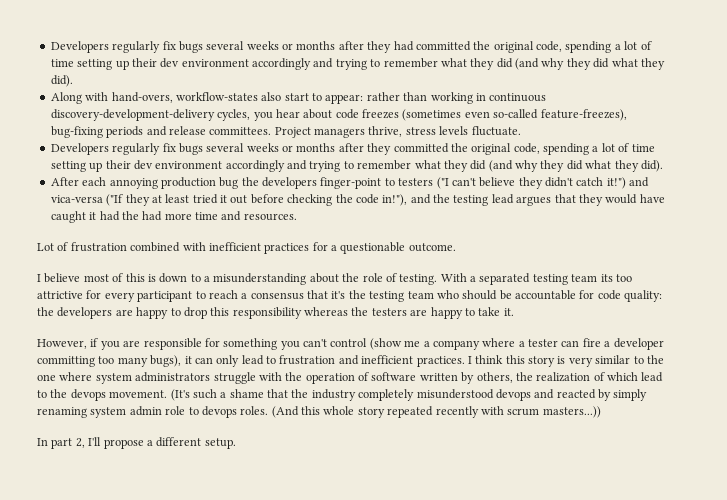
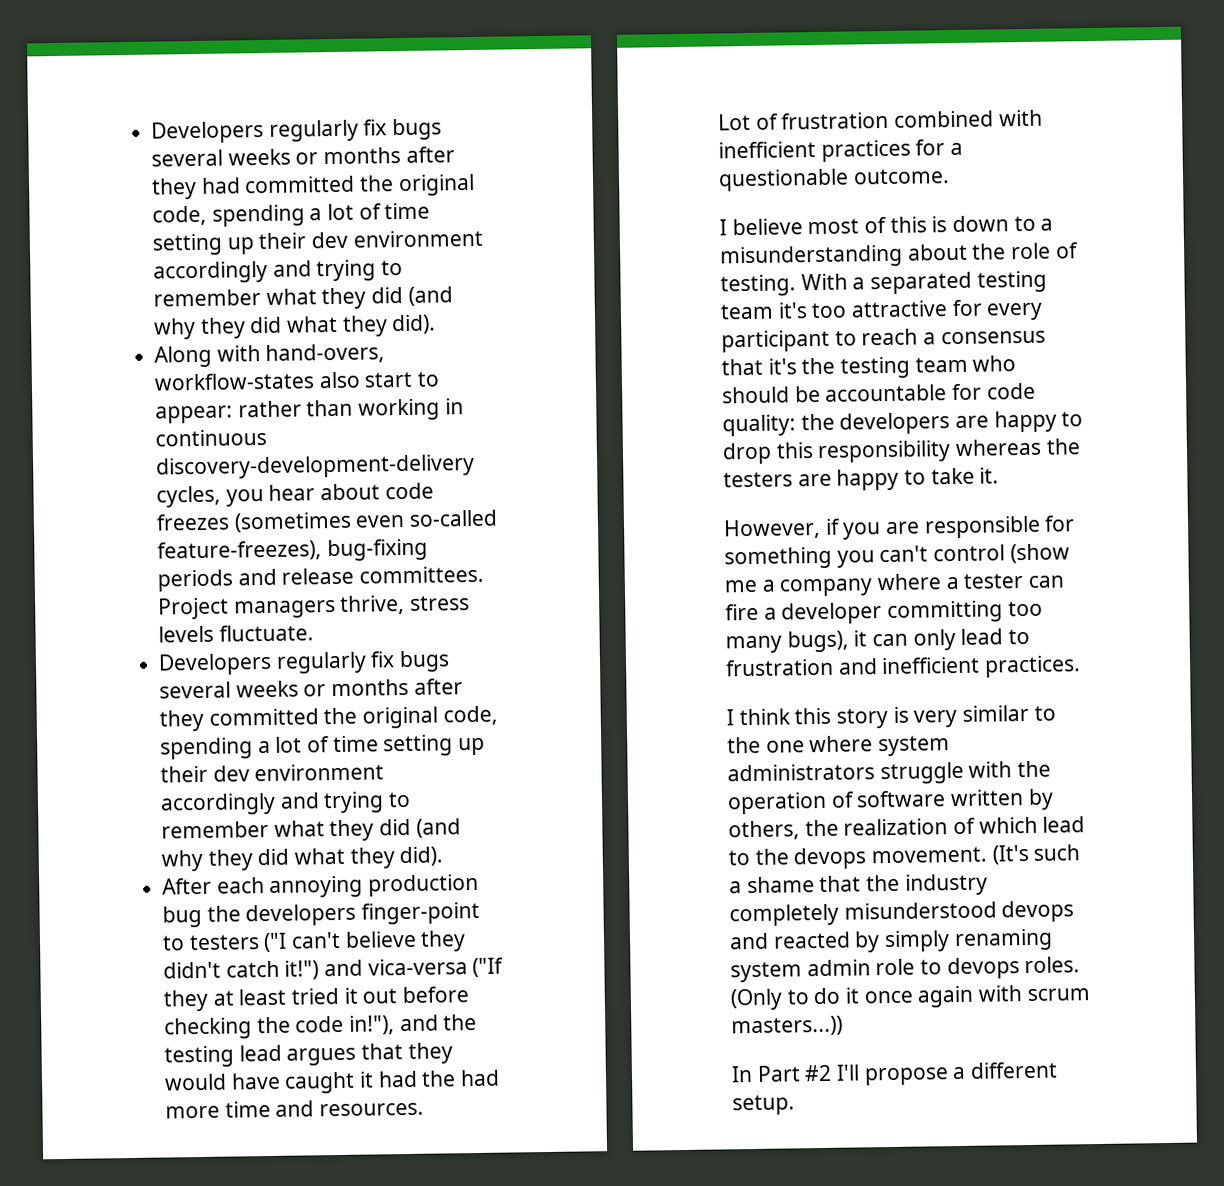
- With a separated testing team its too attrictive for every participant to reach a consensus that it's the testing team who should be accountable for code quality: the developers are happy to drop this responsibility whereas the testers are happy to take it.
+ With a separated testing team it's too attractive for every participant to reach a consensus that it's the testing team who should be accountable for code quality: the developers are happy to drop this responsibility whereas the testers are happy to take it.
- However, if you are responsible for something you can't control (show me a company where a tester can fire a developer committing too many bugs), it can only lead to frustration and inefficient practices. I think this story is very similar to the one where system administrators struggle with the operation of software written by others, the realization of which lead to the devops movement.
+ However, if you are responsible for something you can't control (show me a company where a tester can fire a developer committing too many bugs), it can only lead to frustration and inefficient practices.
+ I think this story is very similar to the one where system administrators struggle with the operation of software written by others, the realization of which lead to the devops movement.
- (And this whole story repeated recently with scrum masters...))
+ (Only to do it once again with scrum masters...))
- In part 2, I'll propose a different setup.
+ In Part #2 I'll propose a different setup.

